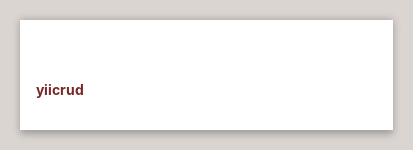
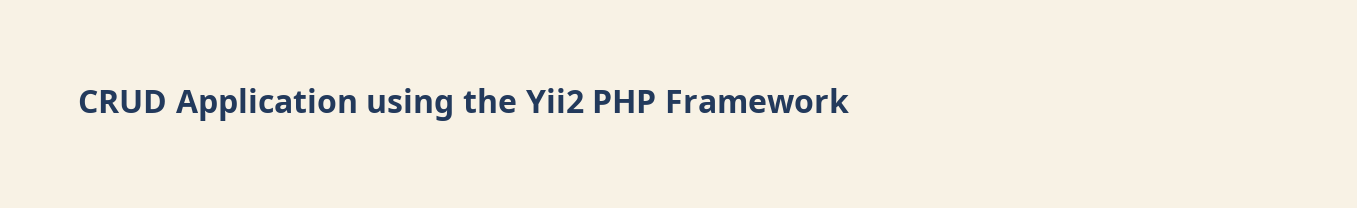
- yiicrud
+ CRUD Application using the Yii2 PHP Framework

